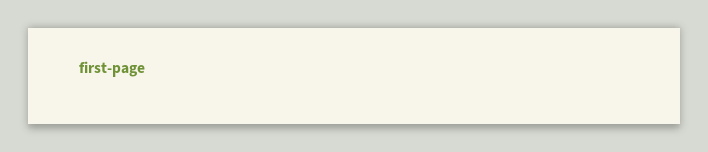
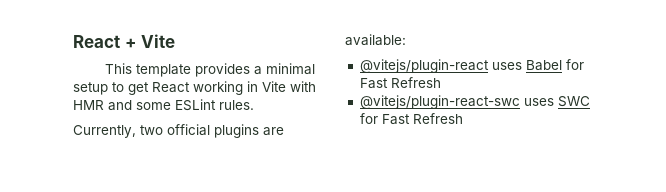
- first-page
+ React + Vite
+ This template provides a minimal setup to get React working in Vite with HMR and some ESLint rules.
+ Currently, two official plugins are available:
+ @vitejs/plugin-react uses Babel for Fast Refresh
+ @vitejs/plugin-react-swc uses SWC for Fast Refresh

